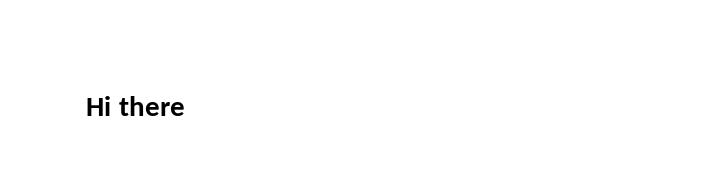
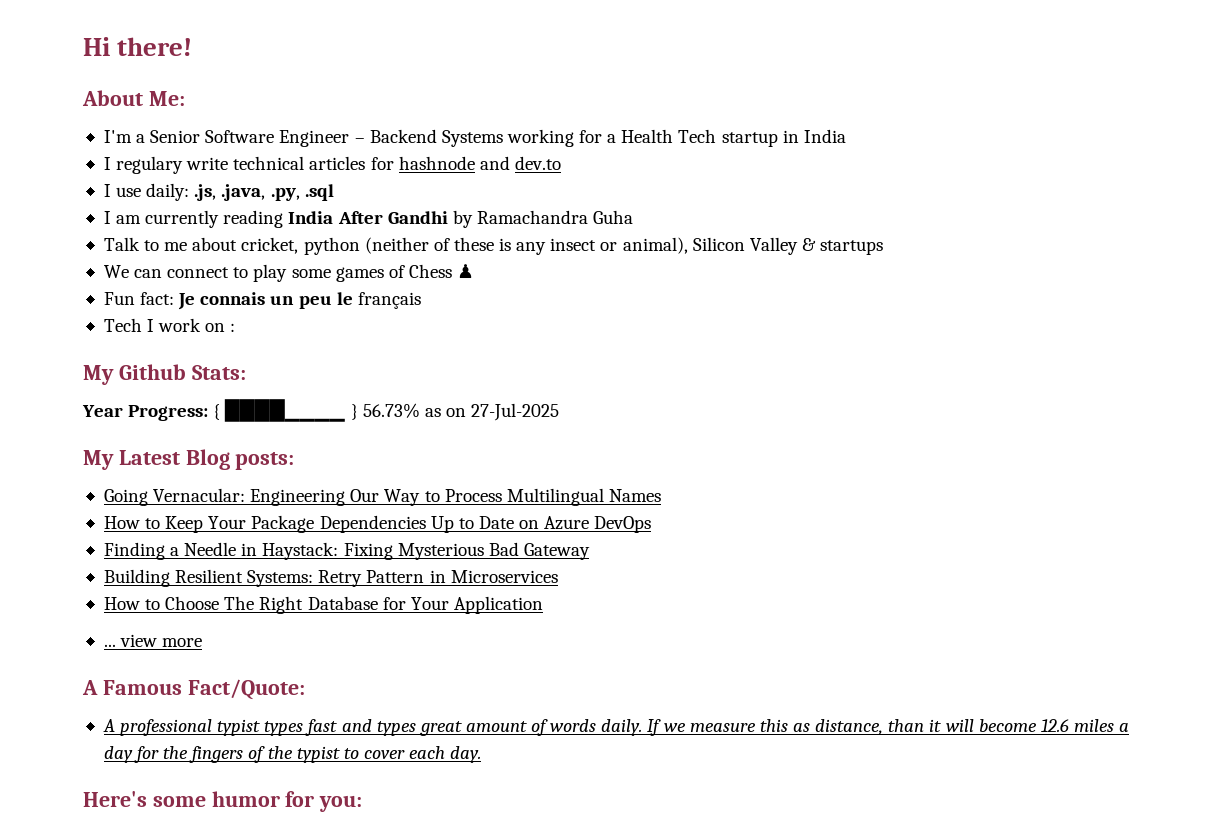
- Hi there
+ Hi there!
+ About Me:
+ I'm a Senior Software Engineer – Backend Systems working for a Health Tech startup in India
+ I regulary write technical articles for hashnode and dev.to
+ I use daily: .js, .java, .py, .sql
+ I am currently reading India After Gandhi by Ramachandra Guha
+ Talk to me about cricket, python (neither of these is any insect or animal), Silicon Valley & startups
+ We can connect to play some games of Chess ♟
+ Fun fact: Je connais un peu le français
+ Tech I work on :
+ My Github Stats:
+ Year Progress: { ████▁▁▁▁ } 56.73% as on 27-Jul-2025
+ My Latest Blog posts:
+ Going Vernacular: Engineering Our Way to Process Multilingual Names
+ How to Keep Your Package Dependencies Up to Date on Azure DevOps
+ Finding a Needle in Haystack: Fixing Mysterious Bad Gateway
+ Building Resilient Systems: Retry Pattern in Microservices
+ How to Choose The Right Database for Your Application
+ ... view more
+ A Famous Fact/Quote:
+ A professional typist types fast and types great amount of words daily. If we measure this as distance, than it will become 12.6 miles a day for the fingers of the typist to cover each day.
+ Here's some humor for you:

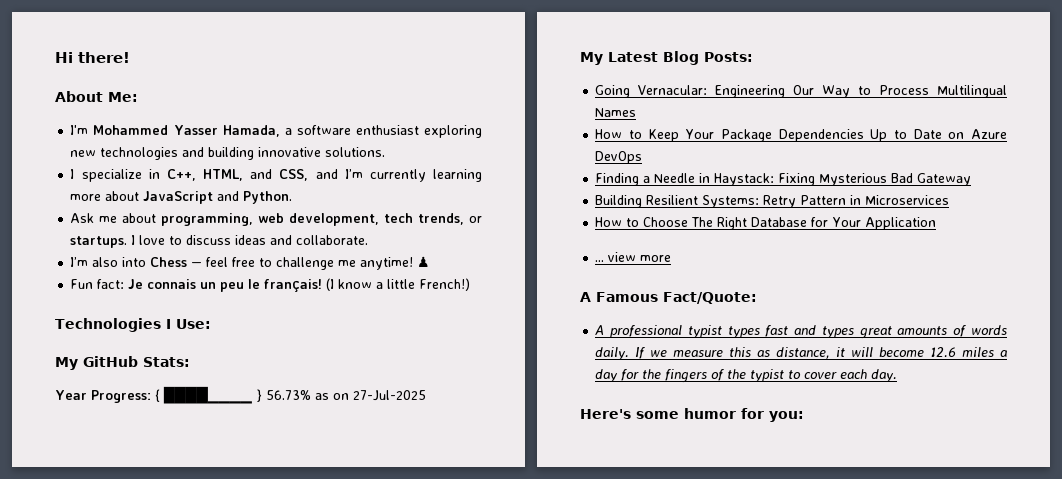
- I'm a Senior Software Engineer – Backend Systems working for a Health Tech startup in India
- I regulary write technical articles for hashnode and dev.to
- I use daily: .js, .java, .py, .sql
- I am currently reading India After Gandhi by Ramachandra Guha
- Talk to me about cricket, python (neither of these is any insect or animal), Silicon Valley & startups
- We can connect to play some games of Chess ♟
+ I'm Mohammed Yasser Hamada, a software enthusiast exploring new technologies and building innovative solutions.
+ I specialize in C++, HTML, and CSS, and I’m currently learning more about JavaScript and Python.
+ Ask me about programming, web development, tech trends, or startups. I love to discuss ideas and collaborate.
+ I’m also into Chess — feel free to challenge me anytime! ♟
- Fun fact: Je connais un peu le français
- Tech I work on :
- My Github Stats:
+ Fun fact: Je connais un peu le français! (I know a little French!)
+ Technologies I Use:
+ My GitHub Stats:
- My Latest Blog posts:
+ My Latest Blog Posts:
- A professional typist types fast and types great amount of words daily.
+ A professional typist types fast and types great amounts of words daily.
- If we measure this as distance, than it will become 12.6 miles a day for the fingers of the typist to cover each day.
+ If we measure this as distance, it will become 12.6 miles a day for the fingers of the typist to cover each day.

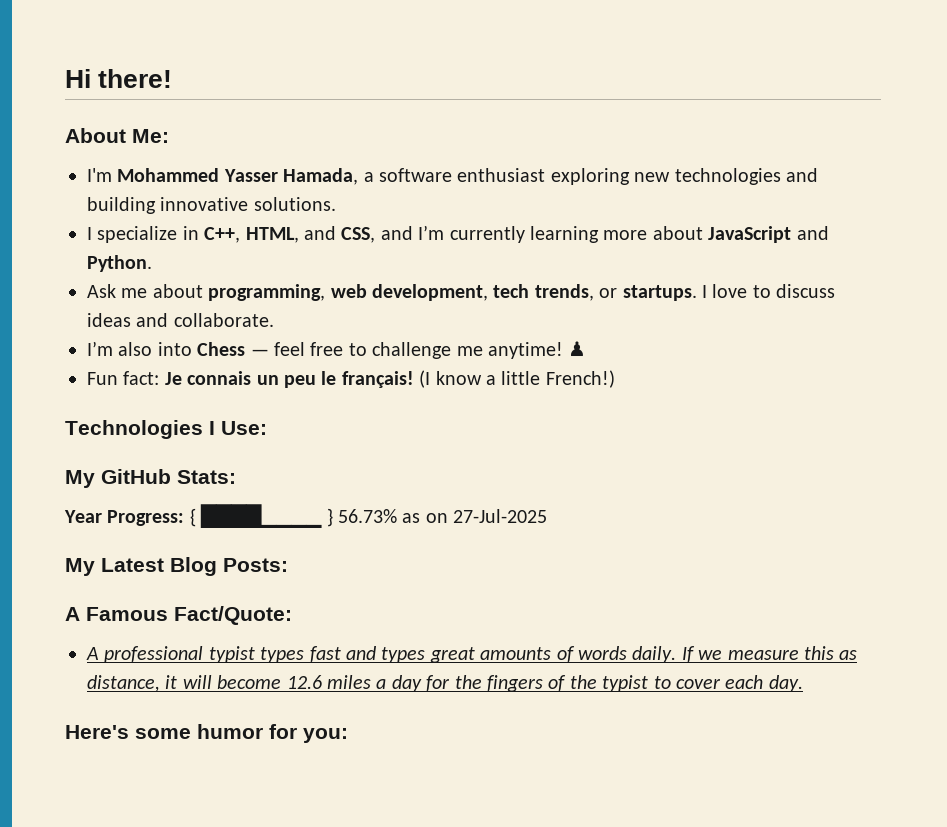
- Going Vernacular: Engineering Our Way to Process Multilingual Names
- How to Keep Your Package Dependencies Up to Date on Azure DevOps
- Finding a Needle in Haystack: Fixing Mysterious Bad Gateway
- Building Resilient Systems: Retry Pattern in Microservices
- How to Choose The Right Database for Your Application
- ... view more

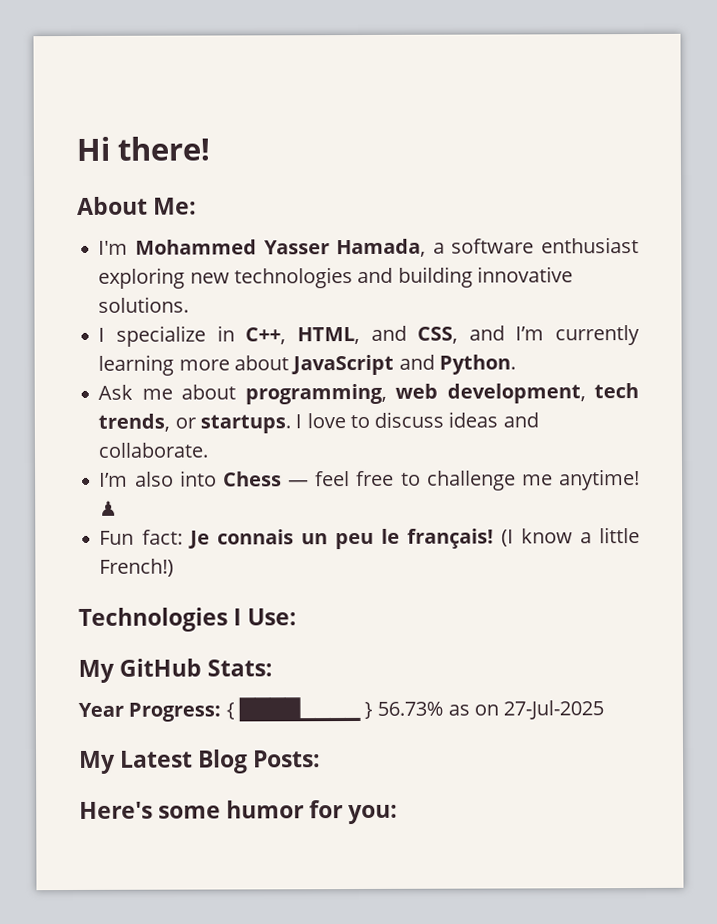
- A Famous Fact/Quote:
- A professional typist types fast and types great amounts of words daily. If we measure this as distance, it will become 12.6 miles a day for the fingers of the typist to cover each day.

